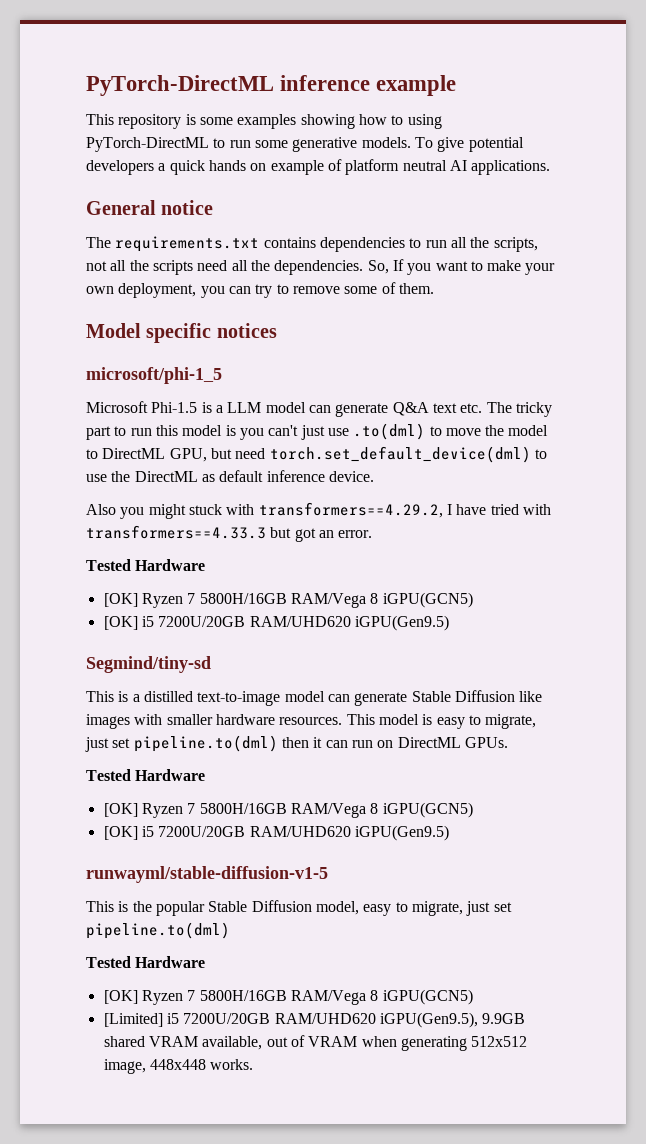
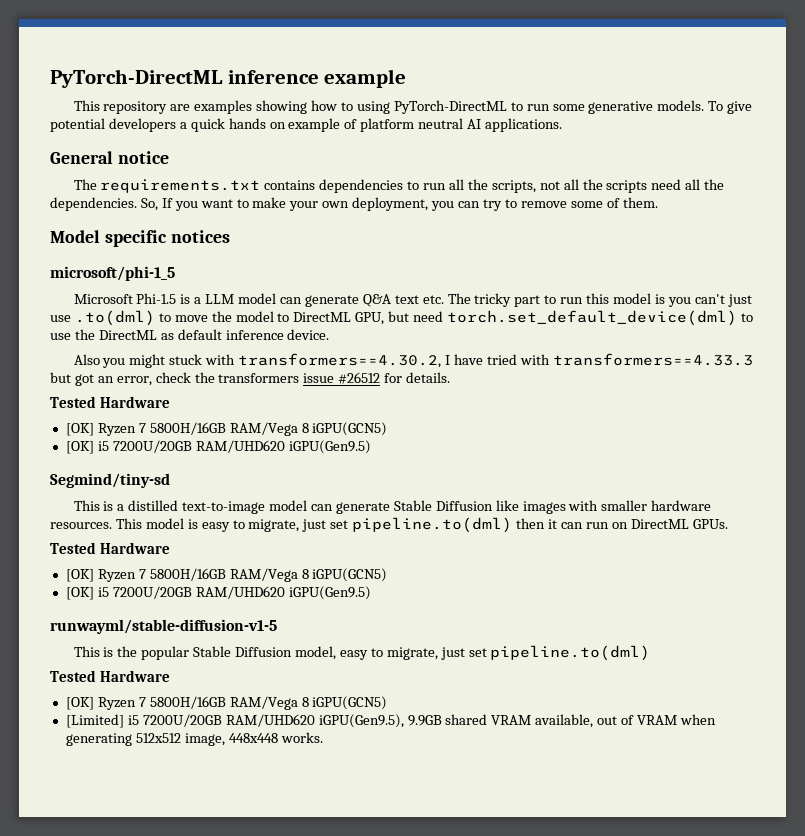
- This repository is some examples showing how to using PyTorch-DirectML to run some generative models.
+ This repository are examples showing how to using PyTorch-DirectML to run some generative models.
- Also you might stuck with transformers==4.29.2, I have tried with transformers==4.33.3 but got an error.
+ Also you might stuck with transformers==4.30.2, I have tried with transformers==4.33.3 but got an error, check the transformers issue #26512 for details.

